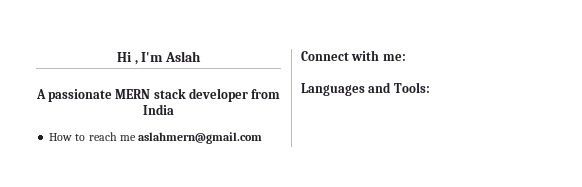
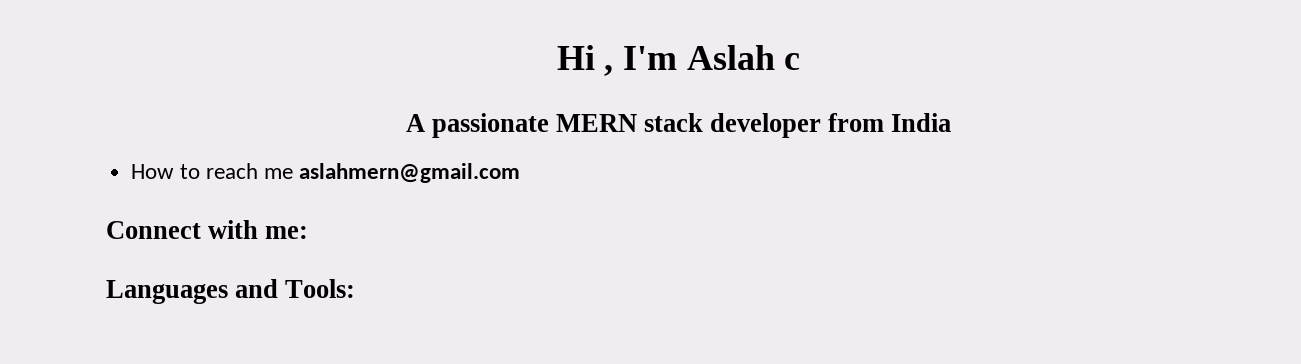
- Hi , I'm Aslah
+ Hi , I'm Aslah c

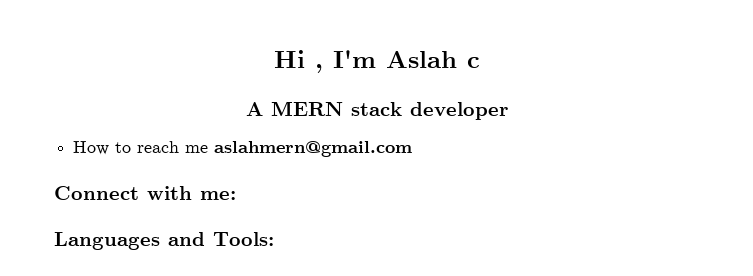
- A passionate MERN stack developer from India
+ A MERN stack developer

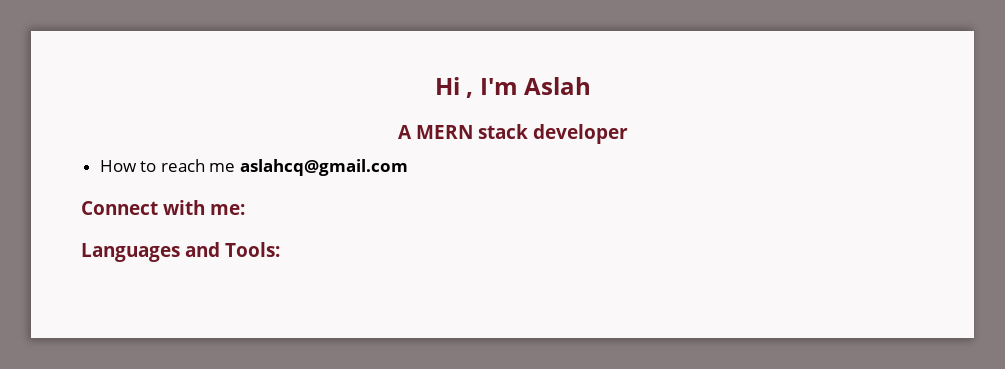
- Hi , I'm Aslah c
+ Hi , I'm Aslah
- How to reach me aslahmern@gmail.com
+ How to reach me aslahcq@gmail.com

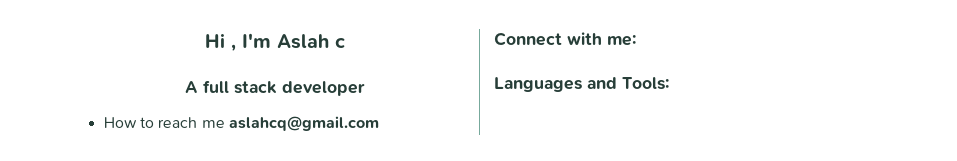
- Hi , I'm Aslah
+ Hi , I'm Aslah c
- A MERN stack developer
+ A full stack developer

